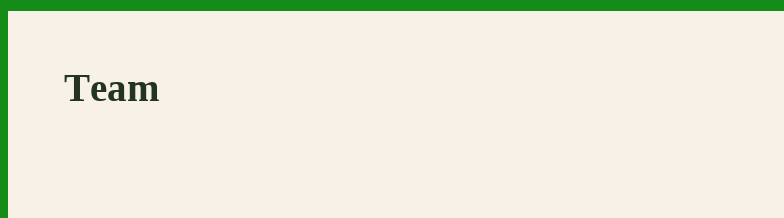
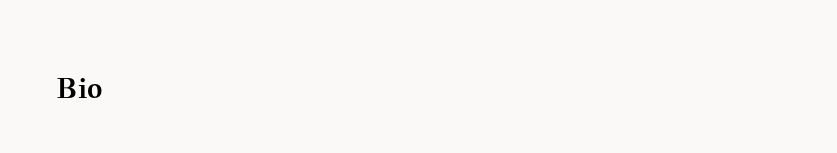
- Team
+ Bio

